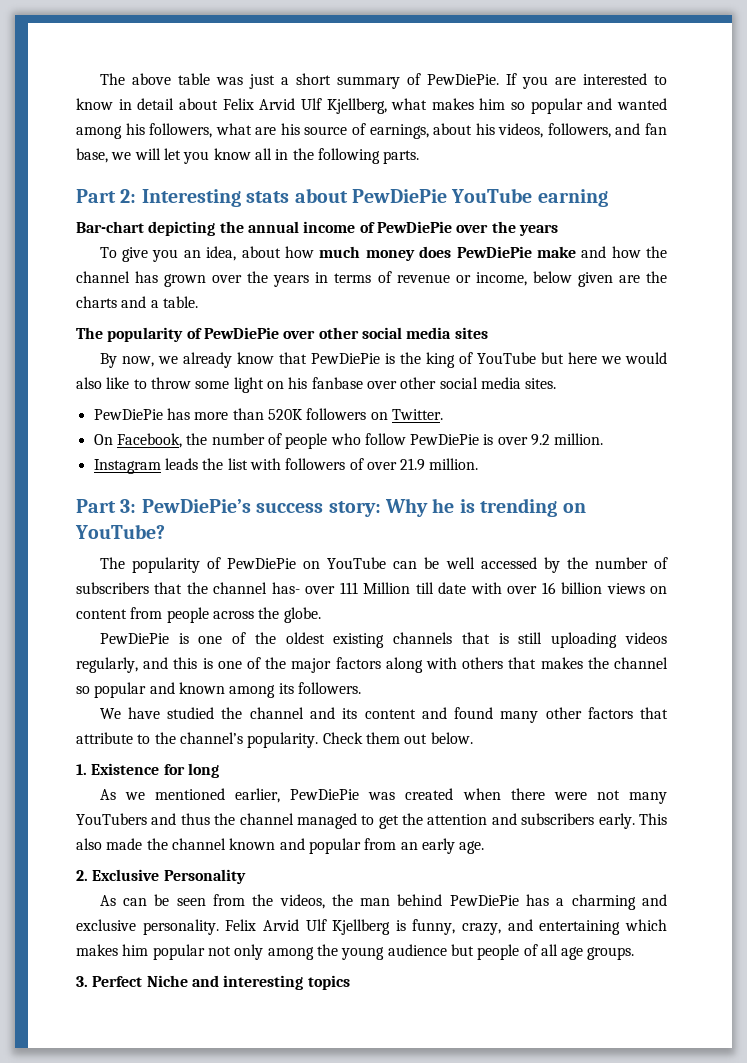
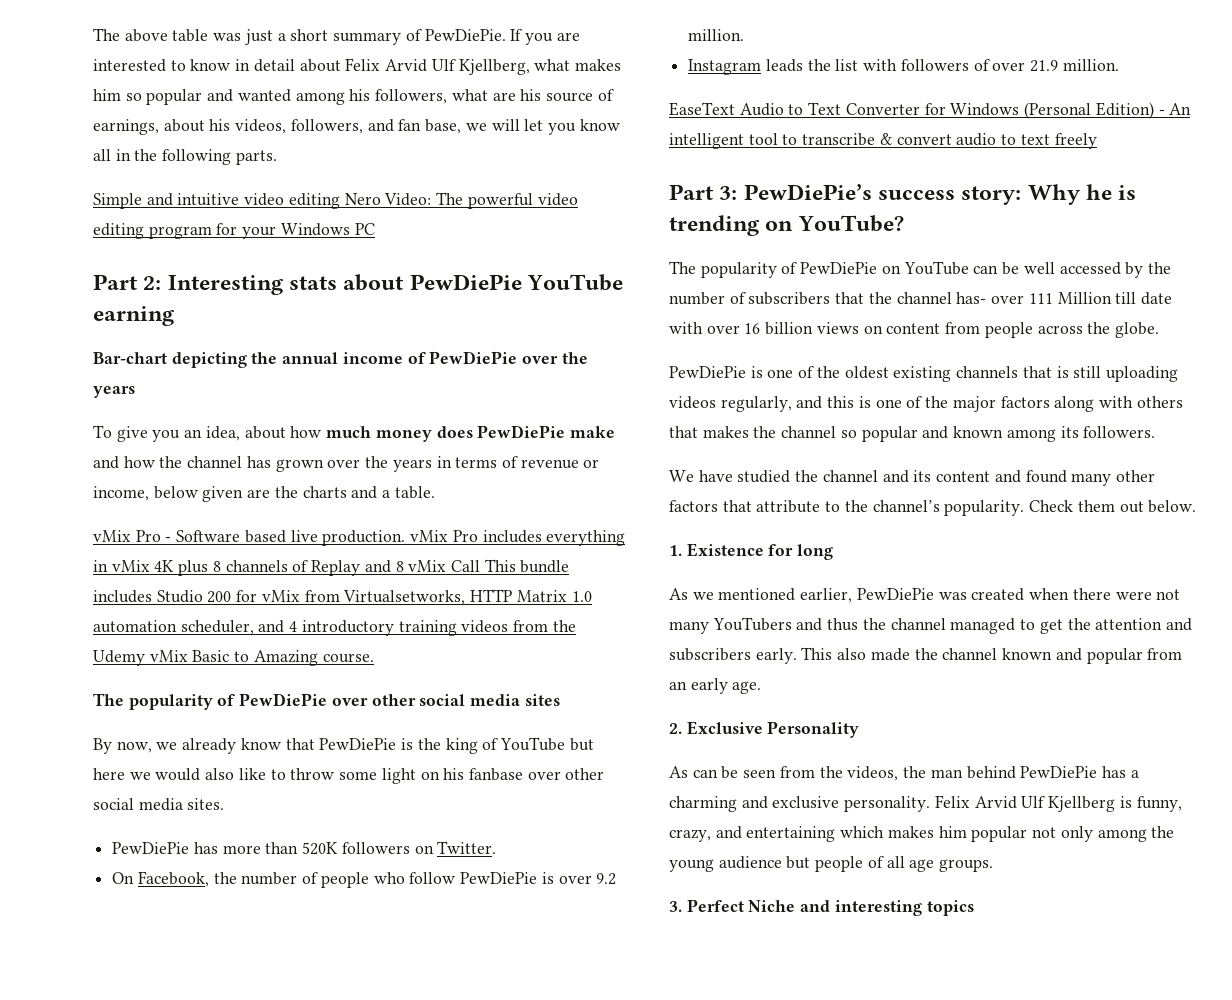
+ Simple and intuitive video editing Nero Video: The powerful video editing program for your Windows PC
+ vMix Pro - Software based live production. vMix Pro includes everything in vMix 4K plus 8 channels of Replay and 8 vMix Call This bundle includes Studio 200 for vMix from Virtualsetworks, HTTP Matrix 1.0 automation scheduler, and 4 introductory training videos from the Udemy vMix Basic to Amazing course.
+ EaseText Audio to Text Converter for Windows (Personal Edition) - An intelligent tool to transcribe & convert audio to text freely

